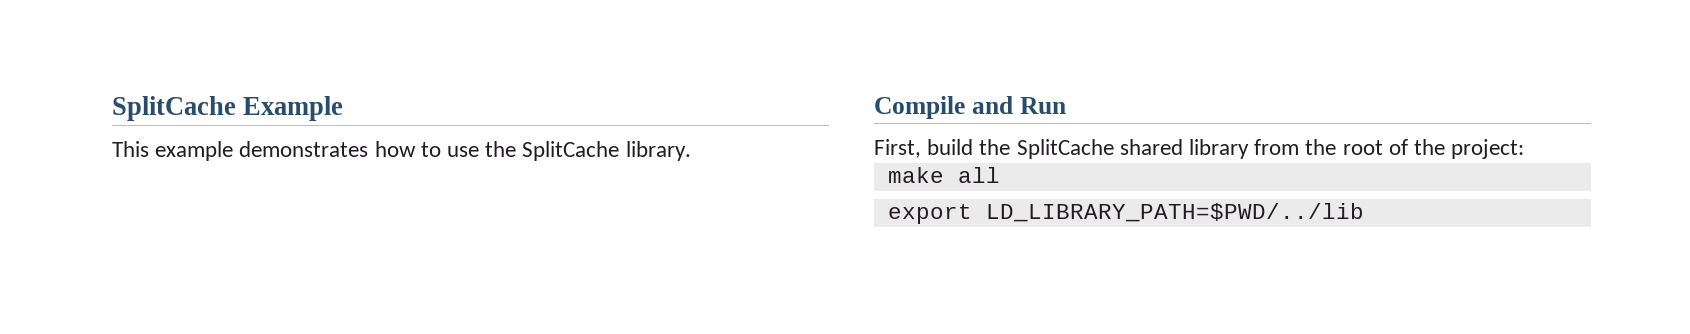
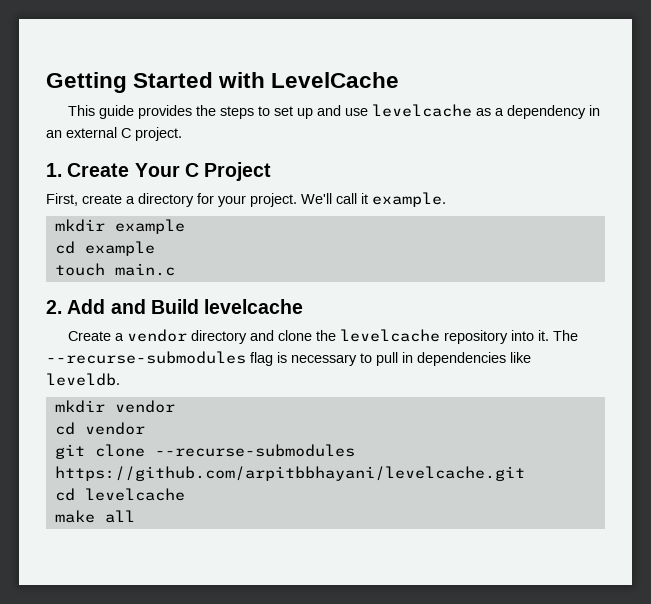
- SplitCache Example
- This example demonstrates how to use the SplitCache library.
- Compile and Run
- First, build the SplitCache shared library from the root of the project:
+ Getting Started with LevelCache
+ This guide provides the steps to set up and use levelcache as a dependency in an external C project.
+ 1. Create Your C Project
+ First, create a directory for your project. We'll call it example.
+ mkdir example
+ cd example
+ touch main.c
+ 2. Add and Build levelcache
+ Create a vendor directory and clone the levelcache repository into it. The --recurse-submodules flag is necessary to pull in dependencies like leveldb.
+ mkdir vendor
+ cd vendor
+ git clone --recurse-submodules https://github.com/arpitbbhayani/levelcache.git
+ cd levelcache
- export LD_LIBRARY_PATH=$PWD/../lib

